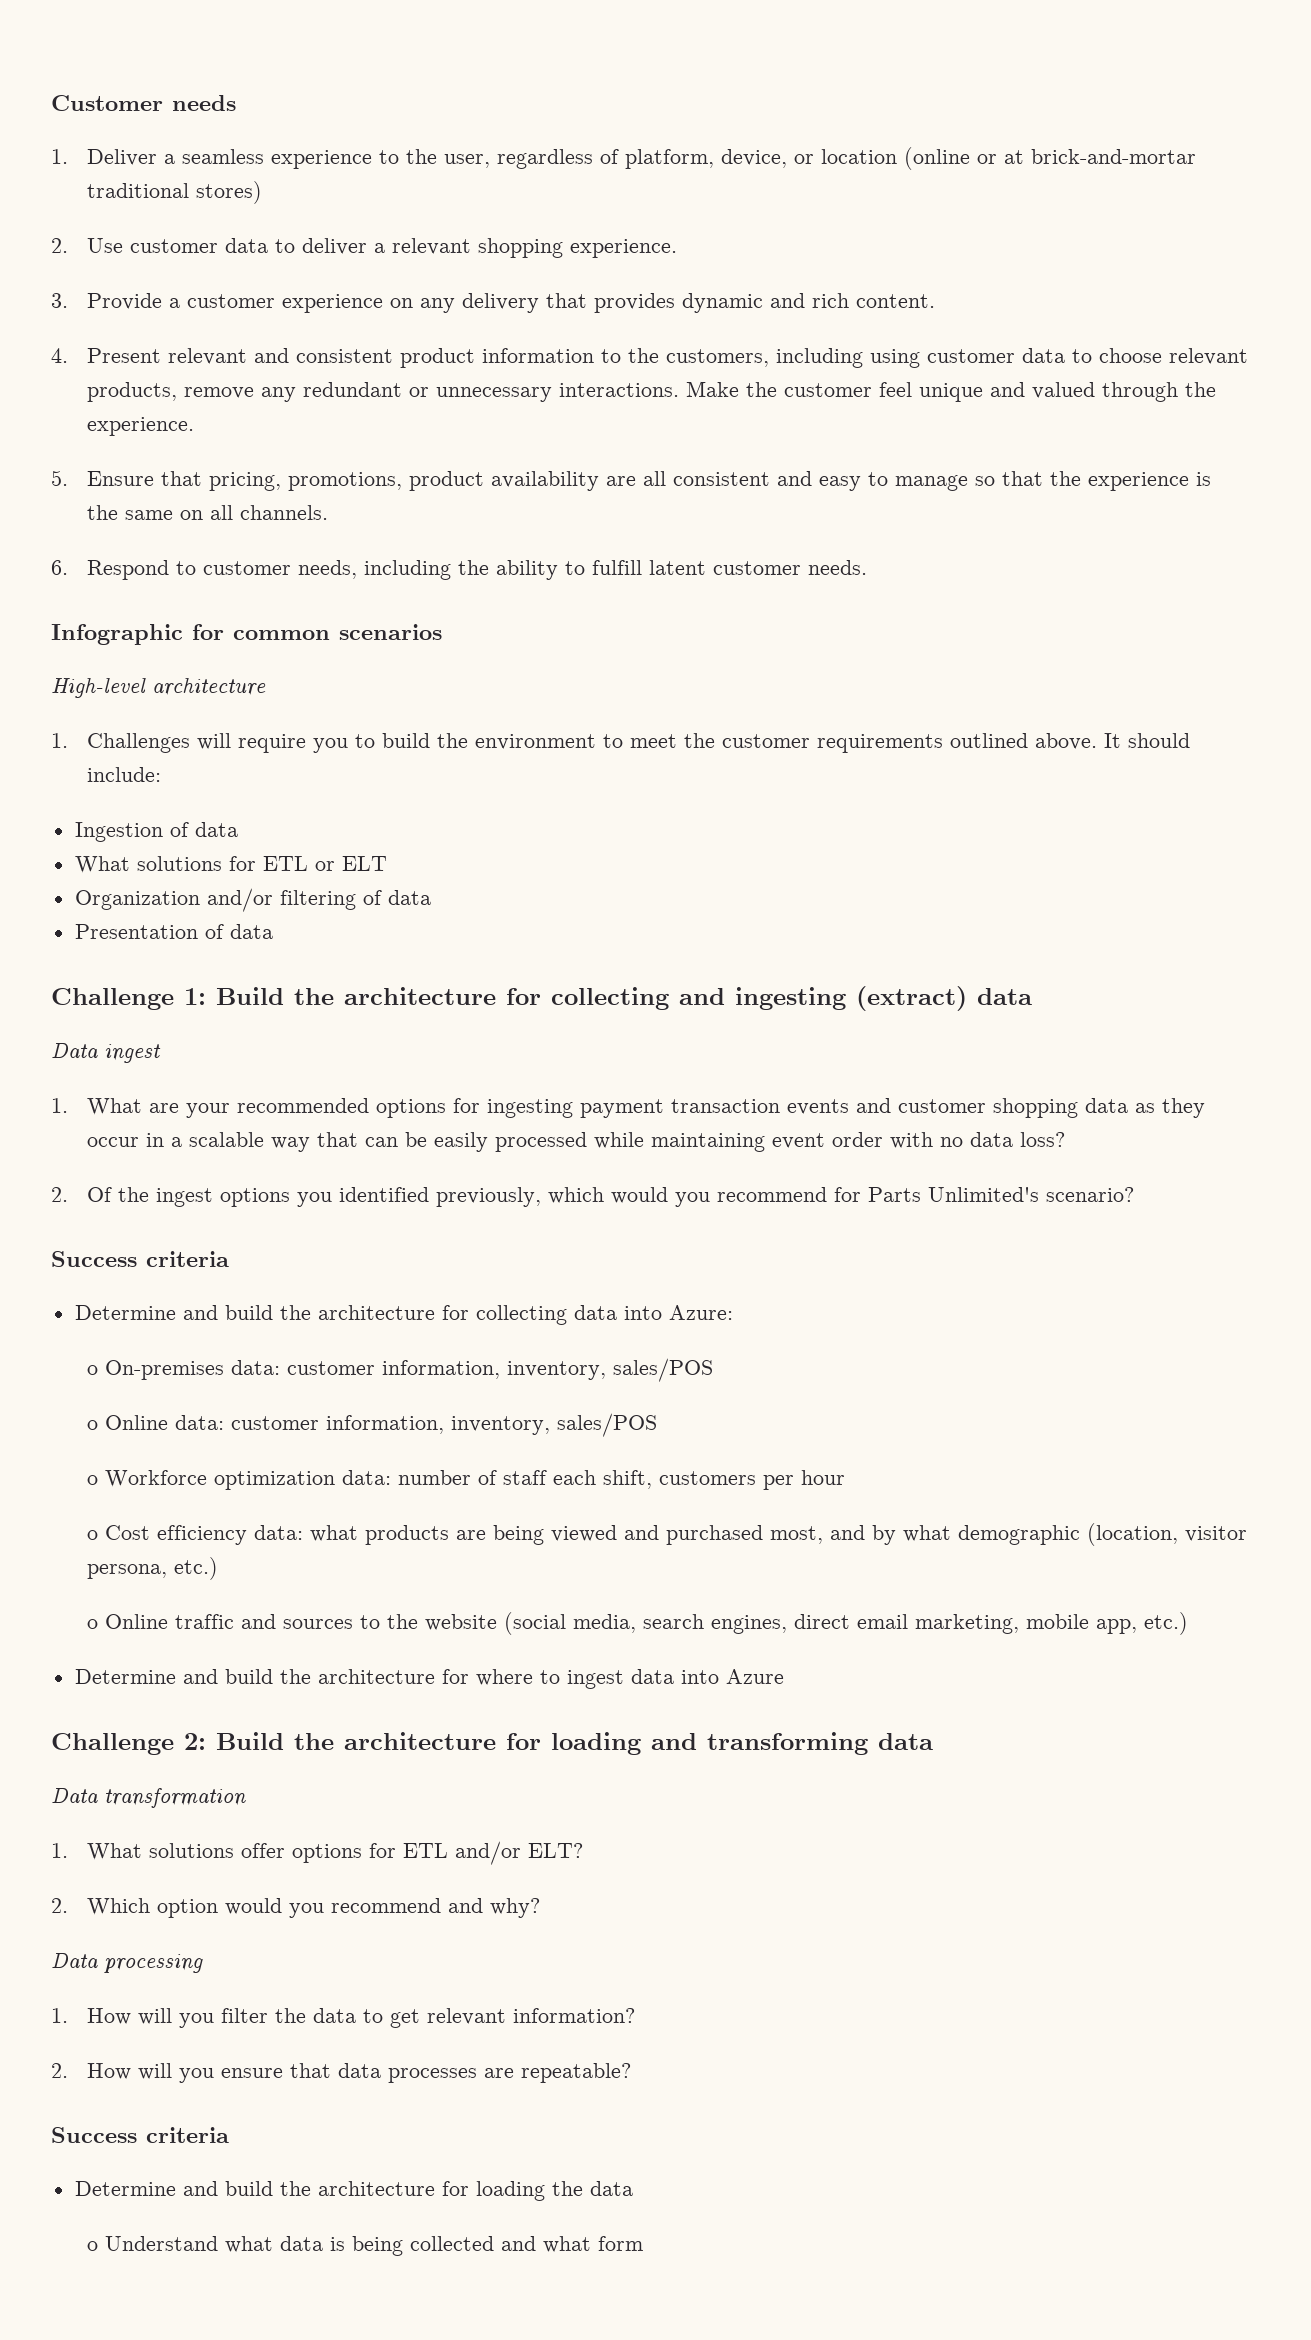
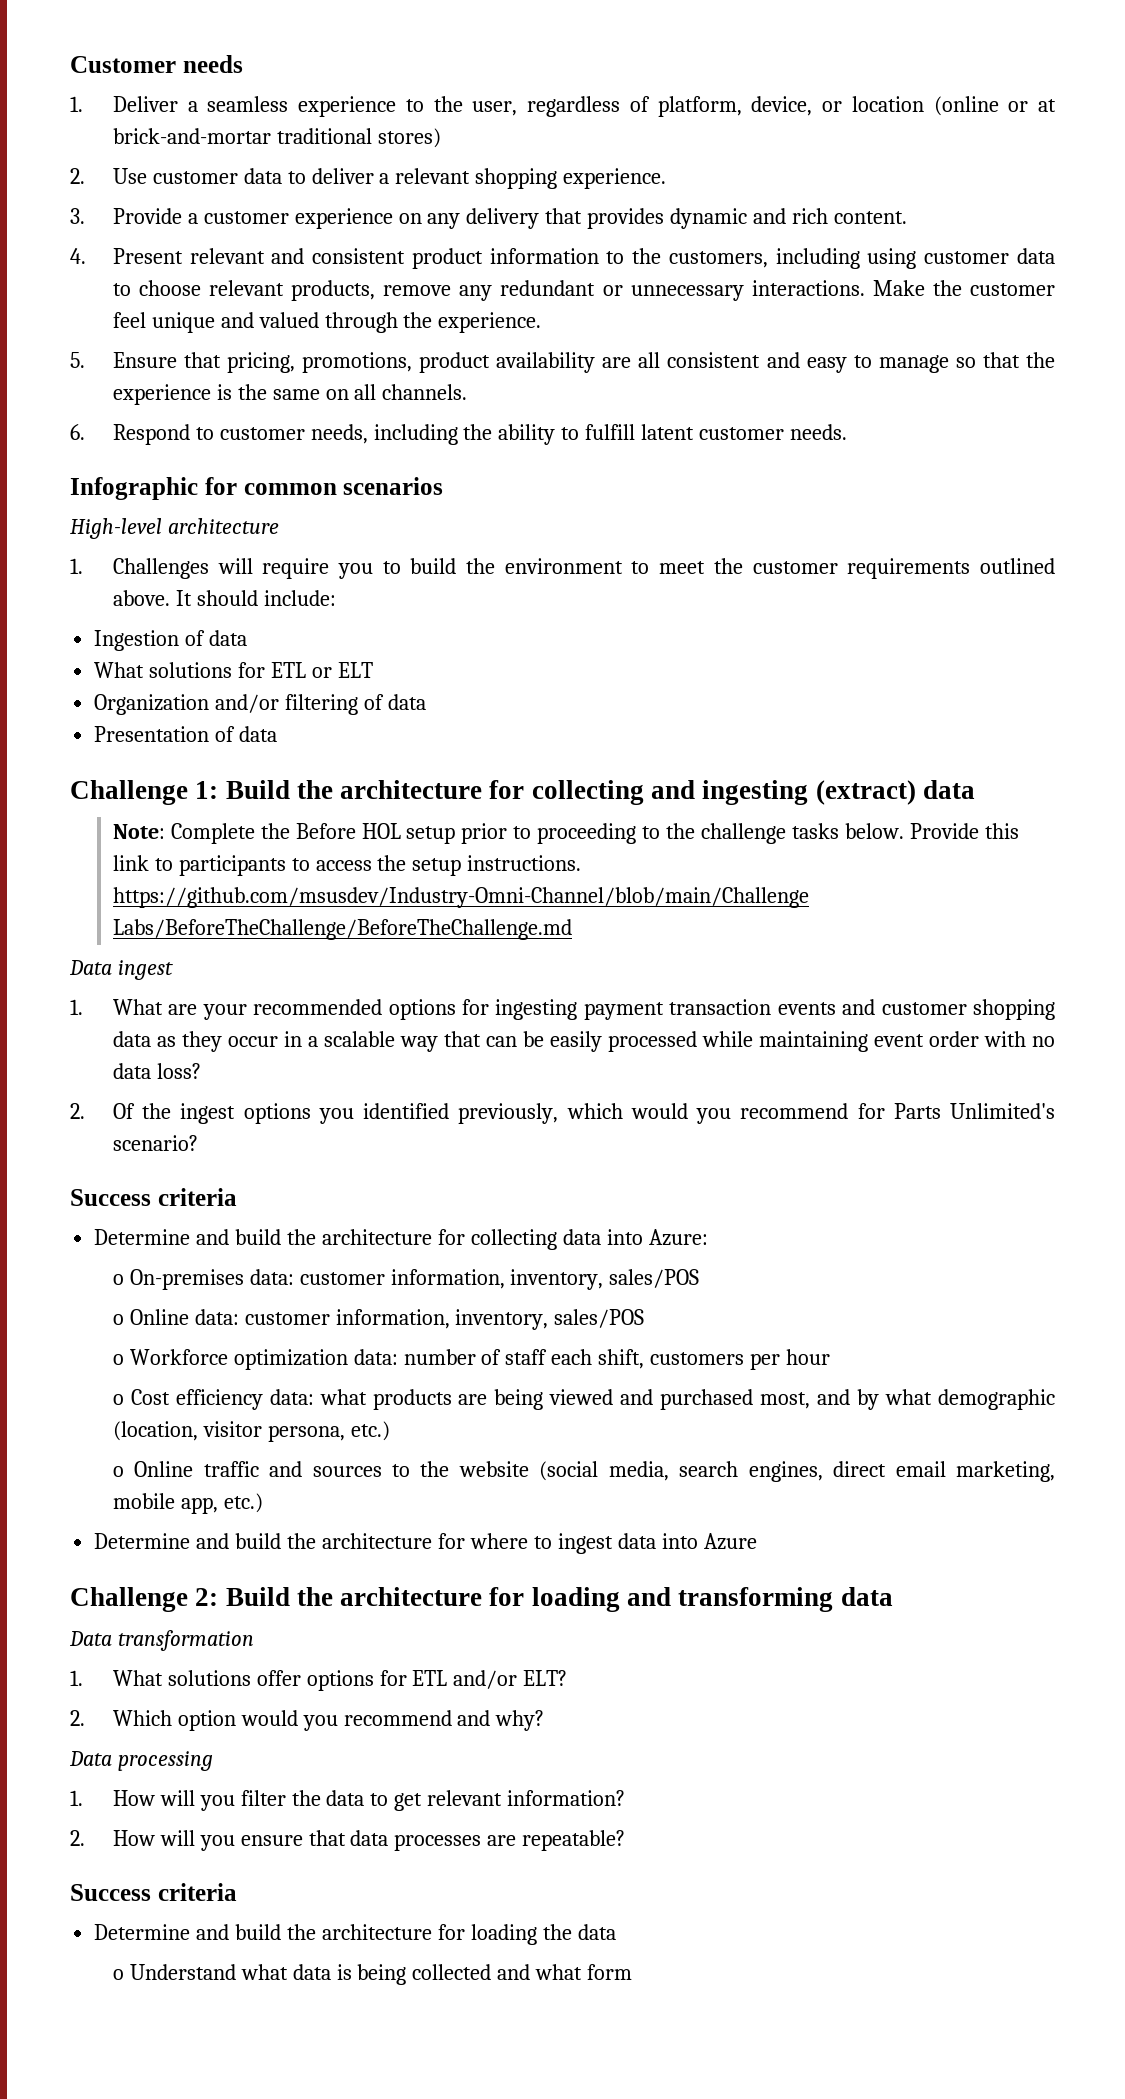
+ Note: Complete the Before HOL setup prior to proceeding to the challenge tasks below. Provide this link to participants to access the setup instructions. https://github.com/msusdev/Industry-Omni-Channel/blob/main/Challenge Labs/BeforeTheChallenge/BeforeTheChallenge.md

